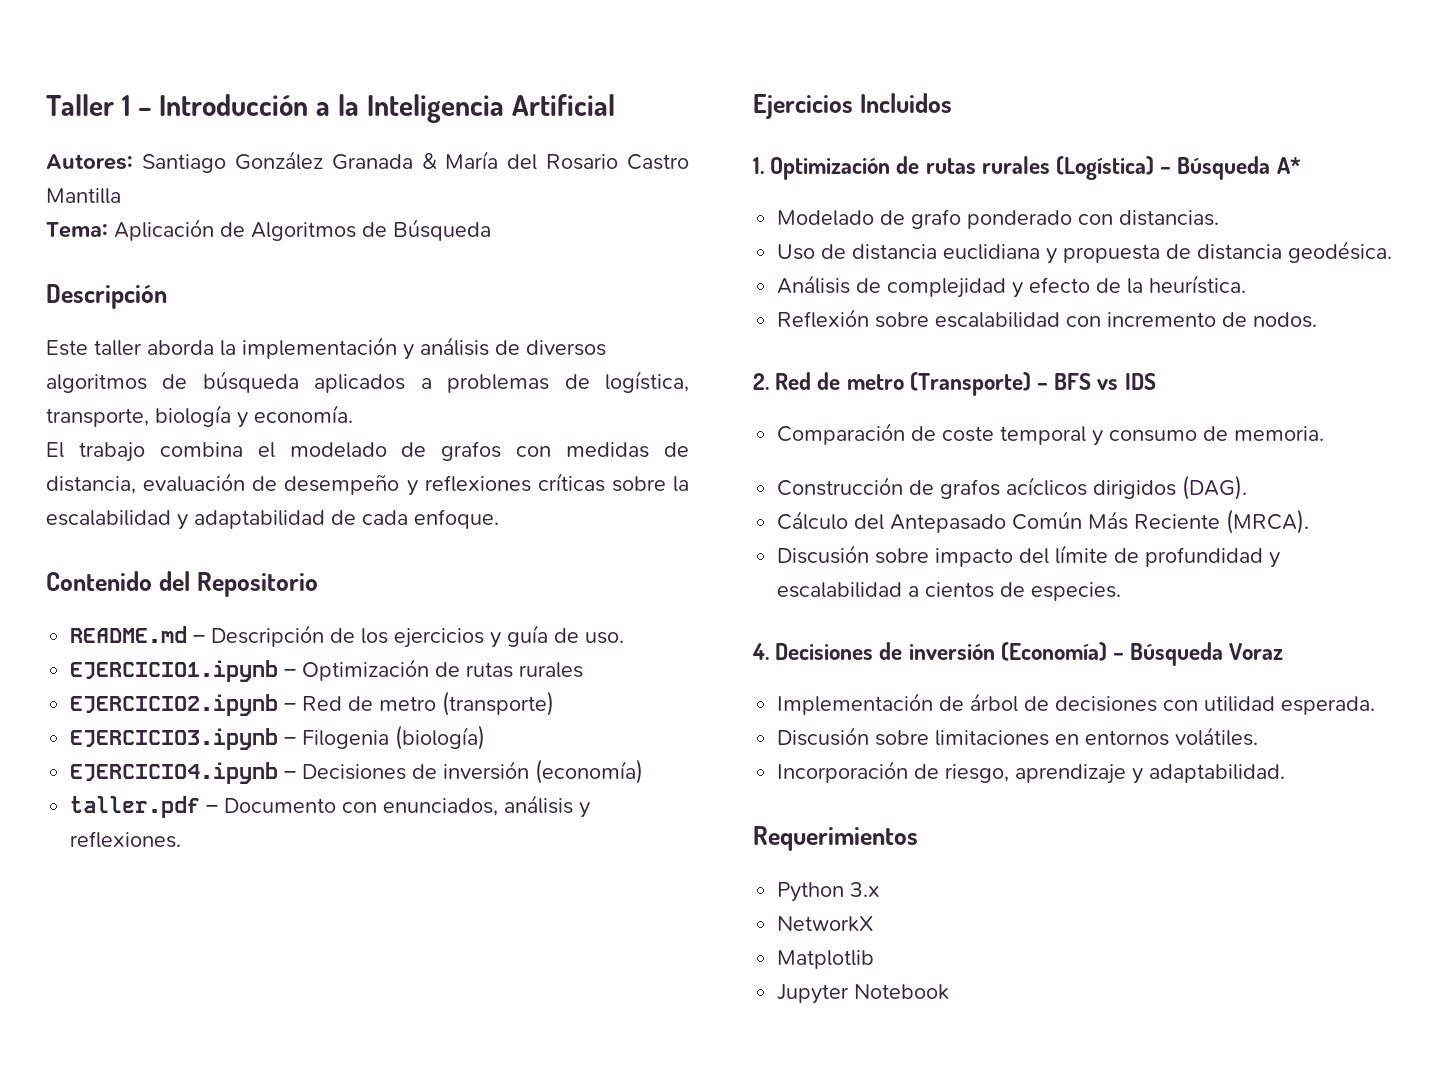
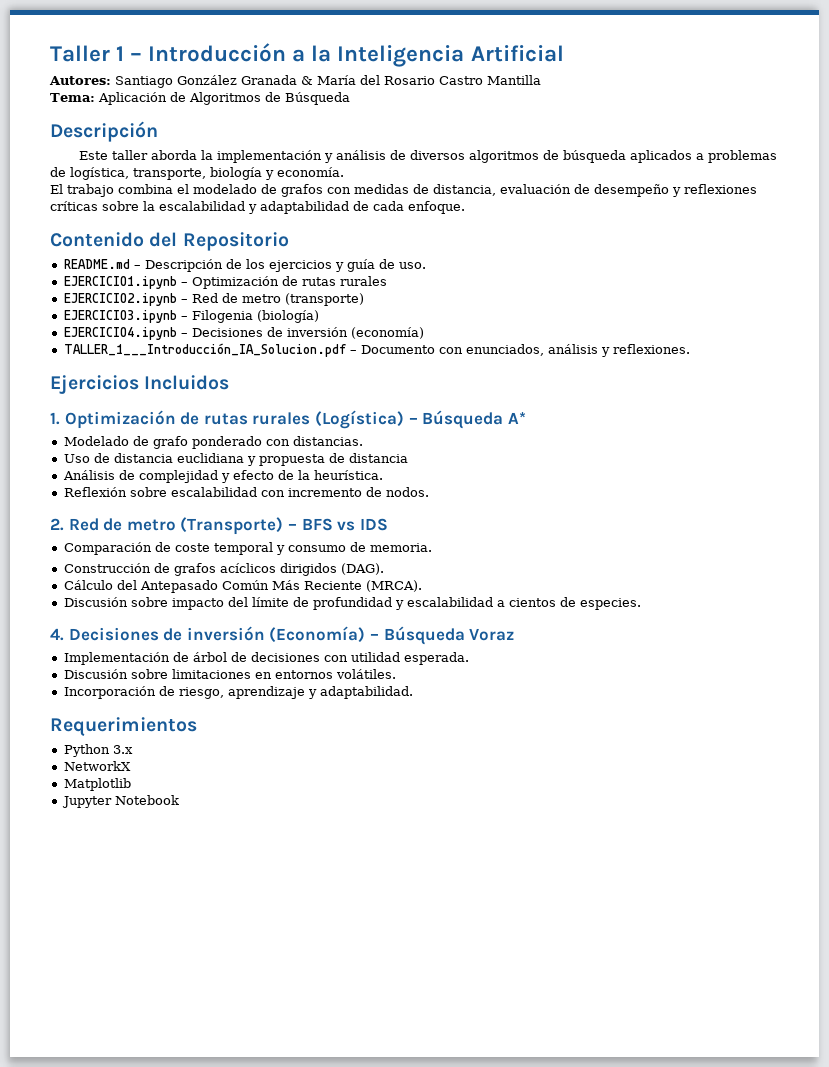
- taller.pdf – Documento con enunciados, análisis y reflexiones.
+ TALLER_1___Introducción_IA_Solucion.pdf – Documento con enunciados, análisis y reflexiones.
- Uso de distancia euclidiana y propuesta de distancia geodésica.
+ Uso de distancia euclidiana y propuesta de distancia

